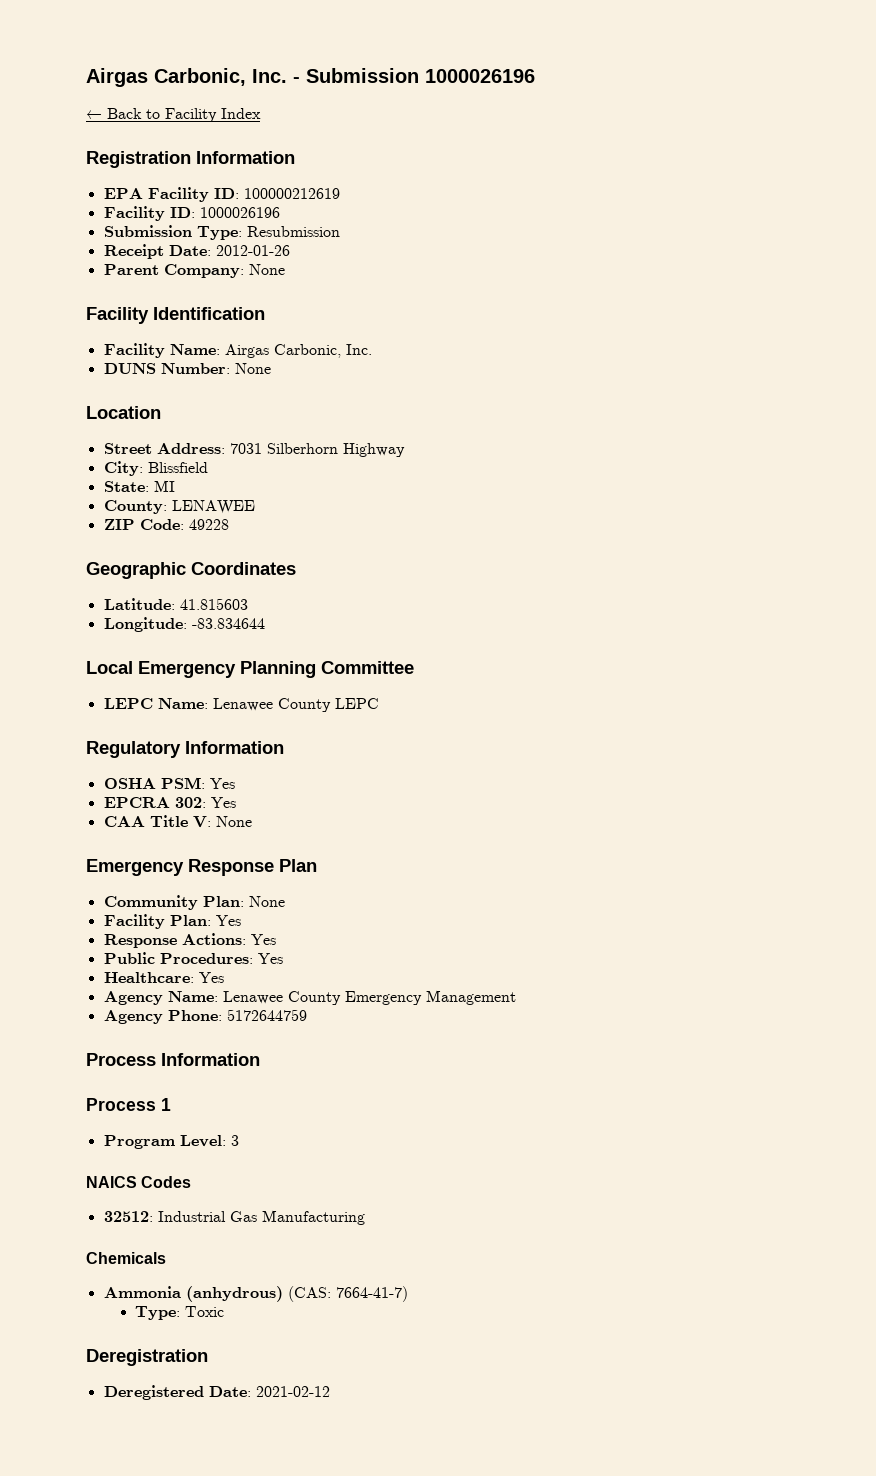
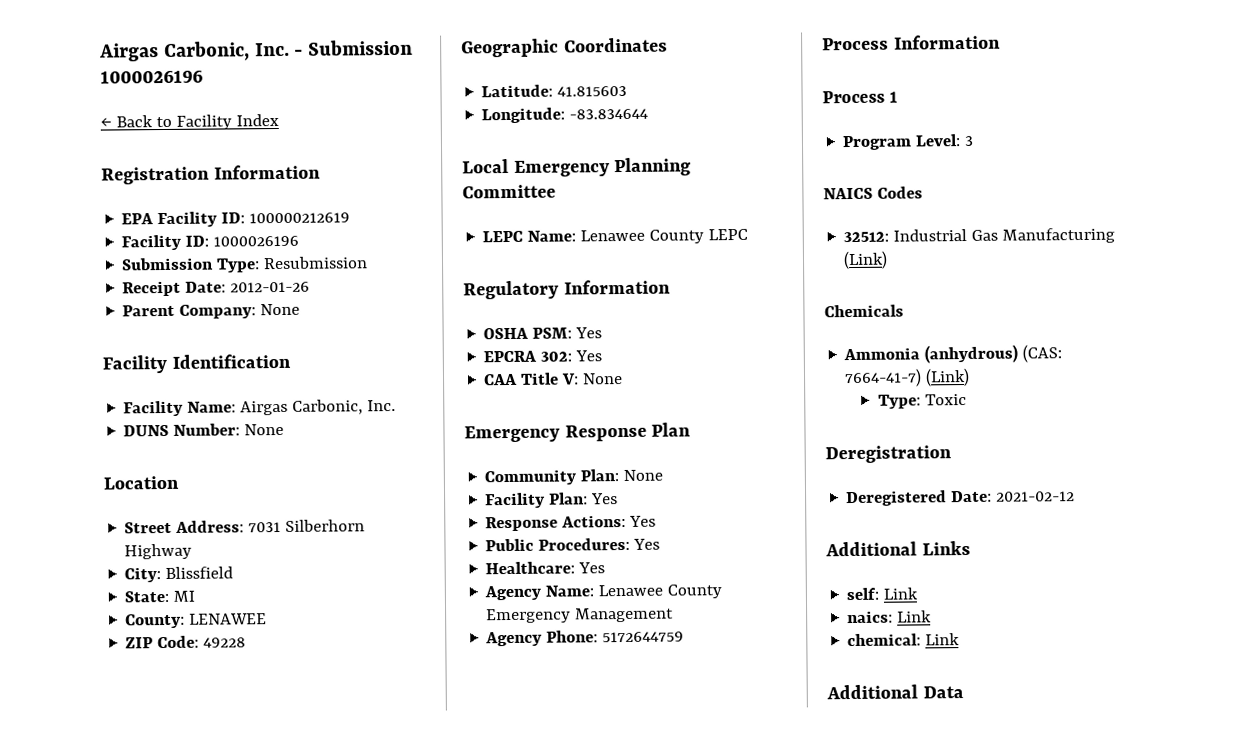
- 32512: Industrial Gas Manufacturing
+ 32512: Industrial Gas Manufacturing (Link)
- Ammonia (anhydrous) (CAS: 7664-41-7)
+ Ammonia (anhydrous) (CAS: 7664-41-7) (Link)
+ Additional Links
+ self: Link
+ naics: Link
+ chemical: Link
+ Additional Data

